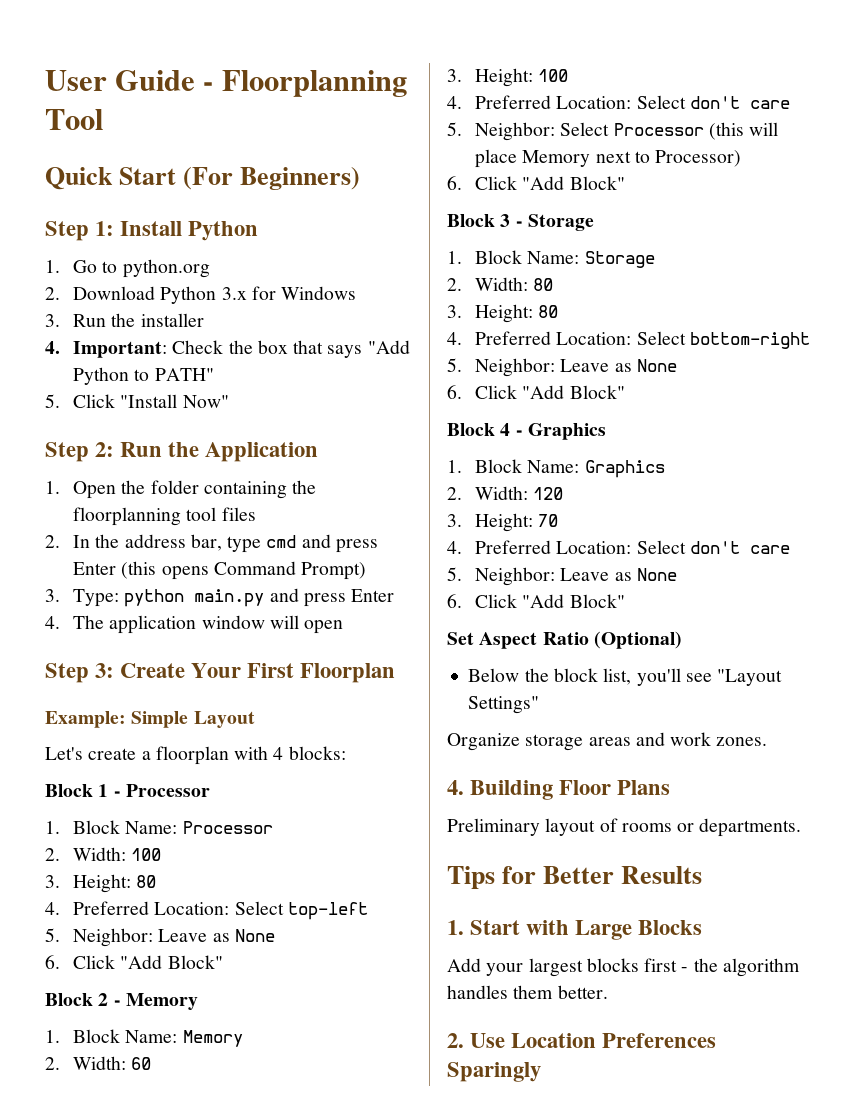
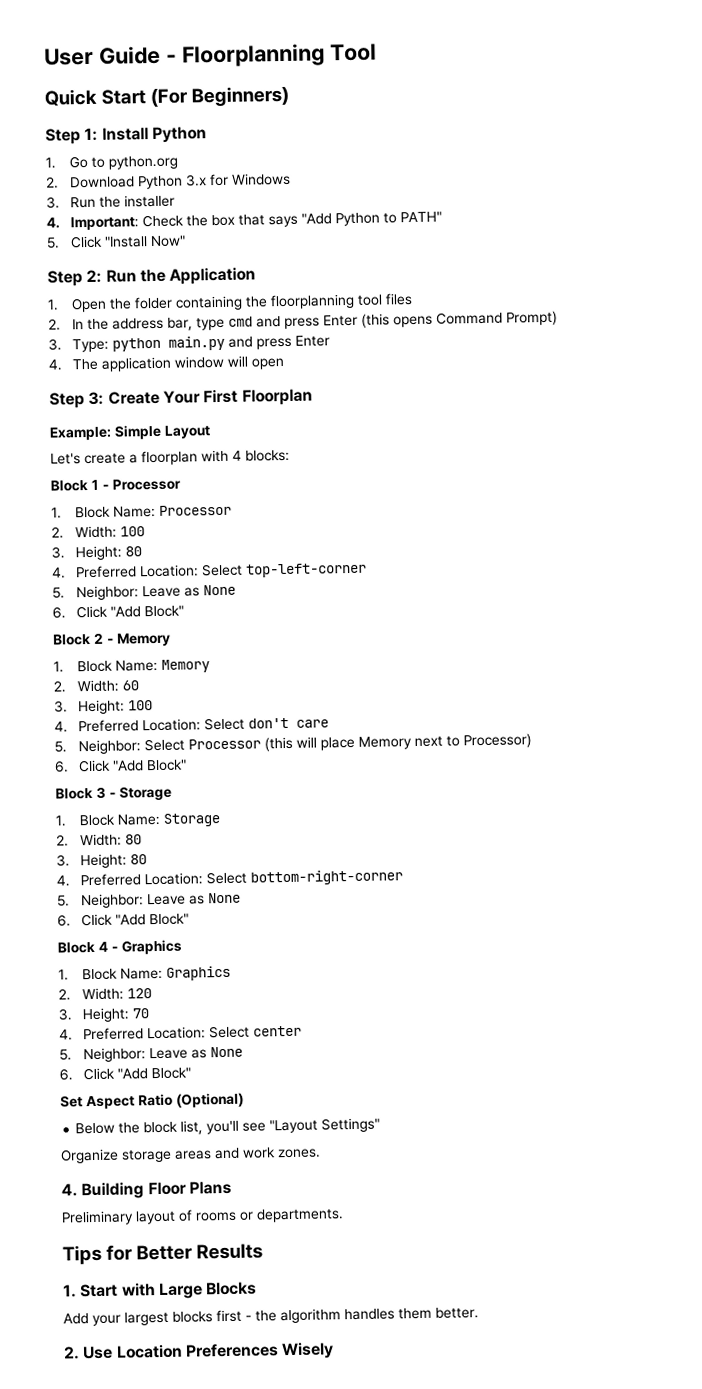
- 4. Preferred Location: Select top-left
+ 4. Preferred Location: Select top-left-corner
- 4. Preferred Location: Select bottom-right
+ 4. Preferred Location: Select bottom-right-corner
  3. Height: 70
- 4. Preferred Location: Select don't care
+ 4. Preferred Location: Select center
- 2. Use Location Preferences Sparingly
+ 2. Use Location Preferences Wisely

